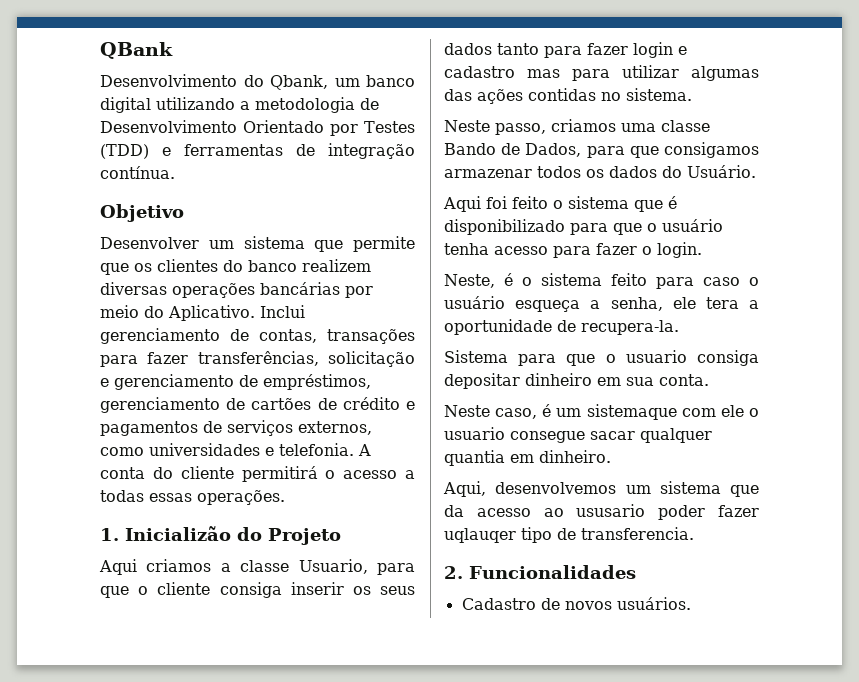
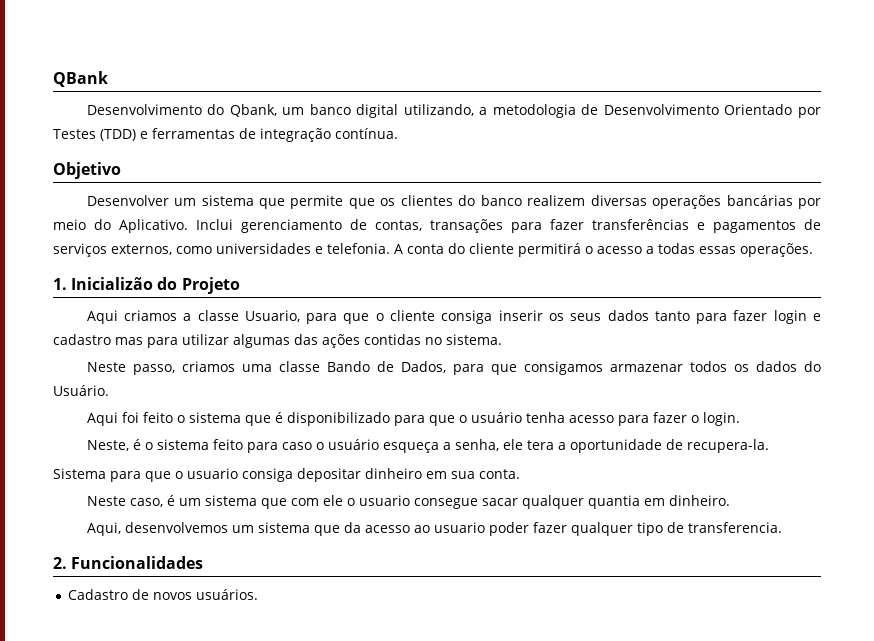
- Desenvolvimento do Qbank, um banco digital utilizando a metodologia de Desenvolvimento Orientado por Testes (TDD) e ferramentas de integração contínua.
+ Desenvolvimento do Qbank, um banco digital utilizando, a metodologia de Desenvolvimento Orientado por Testes (TDD) e ferramentas de integração contínua.
- Inclui gerenciamento de contas, transações para fazer transferências, solicitação e gerenciamento de empréstimos, gerenciamento de cartões de crédito e pagamentos de serviços externos, como universidades e telefonia.
+ Inclui gerenciamento de contas, transações para fazer transferências e pagamentos de serviços externos, como universidades e telefonia.
- Neste caso, é um sistemaque com ele o usuario consegue sacar qualquer quantia em dinheiro.
+ Neste caso, é um sistema que com ele o usuario consegue sacar qualquer quantia em dinheiro.
- Aqui, desenvolvemos um sistema que da acesso ao ususario poder fazer uqlauqer tipo de transferencia.
+ Aqui, desenvolvemos um sistema que da acesso ao usuario poder fazer qualquer tipo de transferencia.

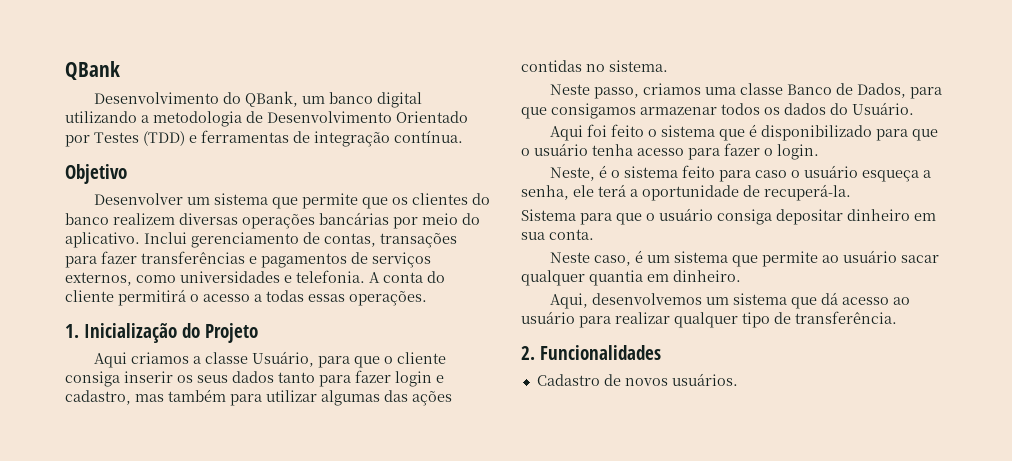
- Desenvolvimento do Qbank, um banco digital utilizando, a metodologia de Desenvolvimento Orientado por Testes (TDD) e ferramentas de integração contínua.
+ Desenvolvimento do QBank, um banco digital utilizando a metodologia de Desenvolvimento Orientado por Testes (TDD) e ferramentas de integração contínua.
- Desenvolver um sistema que permite que os clientes do banco realizem diversas operações bancárias por meio do Aplicativo.
+ Desenvolver um sistema que permite que os clientes do banco realizem diversas operações bancárias por meio do aplicativo.
- 1. Inicializão do Projeto
+ 1. Inicialização do Projeto
- Aqui criamos a classe Usuario, para que o cliente consiga inserir os seus dados tanto para fazer login e cadastro mas para utilizar algumas das ações contidas no sistema.
+ Aqui criamos a classe Usuário, para que o cliente consiga inserir os seus dados tanto para fazer login e cadastro, mas também para utilizar algumas das ações contidas no sistema.
- Neste passo, criamos uma classe Bando de Dados, para que consigamos armazenar todos os dados do Usuário.
+ Neste passo, criamos uma classe Banco de Dados, para que consigamos armazenar todos os dados do Usuário.
- Neste, é o sistema feito para caso o usuário esqueça a senha, ele tera a oportunidade de recupera-la.
+ Neste, é o sistema feito para caso o usuário esqueça a senha, ele terá a oportunidade de recuperá-la.
- Sistema para que o usuario consiga depositar dinheiro em sua conta.
+ Sistema para que o usuário consiga depositar dinheiro em sua conta.
- Neste caso, é um sistema que com ele o usuario consegue sacar qualquer quantia em dinheiro.
+ Neste caso, é um sistema que permite ao usuário sacar qualquer quantia em dinheiro.
- Aqui, desenvolvemos um sistema que da acesso ao usuario poder fazer qualquer tipo de transferencia.
+ Aqui, desenvolvemos um sistema que dá acesso ao usuário para realizar qualquer tipo de transferência.

